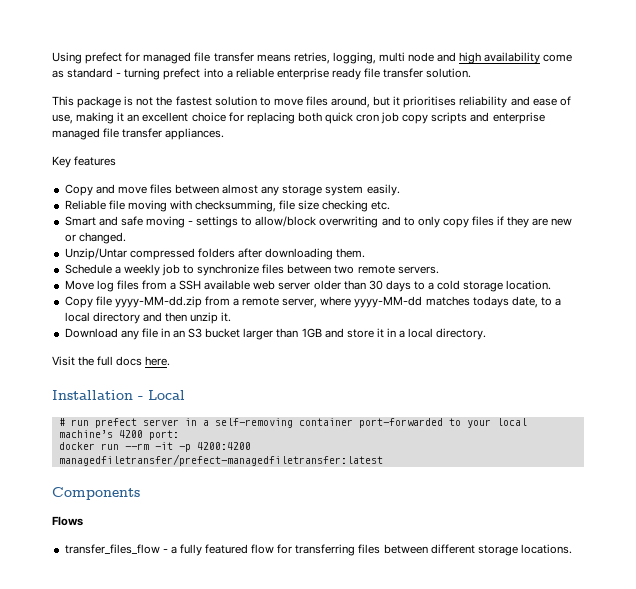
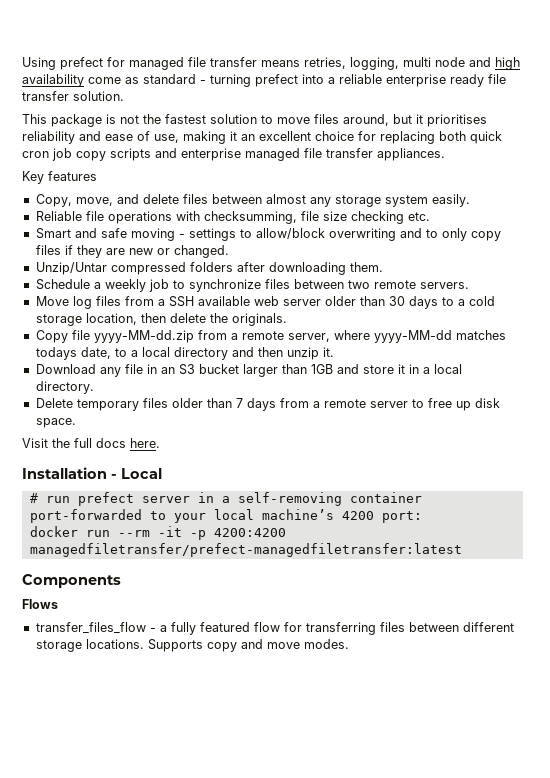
- Copy and move files between almost any storage system easily.
+ Copy, move, and delete files between almost any storage system easily.
- Reliable file moving with checksumming, file size checking etc.
+ Reliable file operations with checksumming, file size checking etc.
- Move log files from a SSH available web server older than 30 days to a cold storage location.
+ Move log files from a SSH available web server older than 30 days to a cold storage location, then delete the originals.
+ Delete temporary files older than 7 days from a remote server to free up disk space.
+ Supports copy and move modes.

